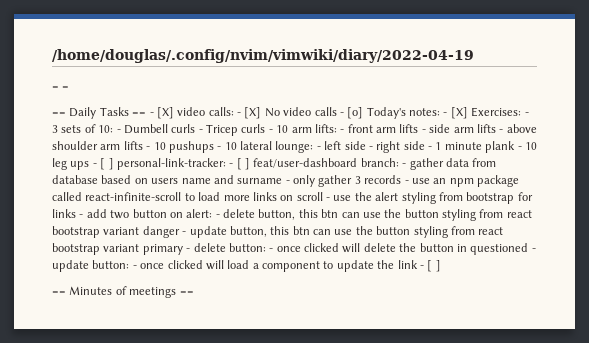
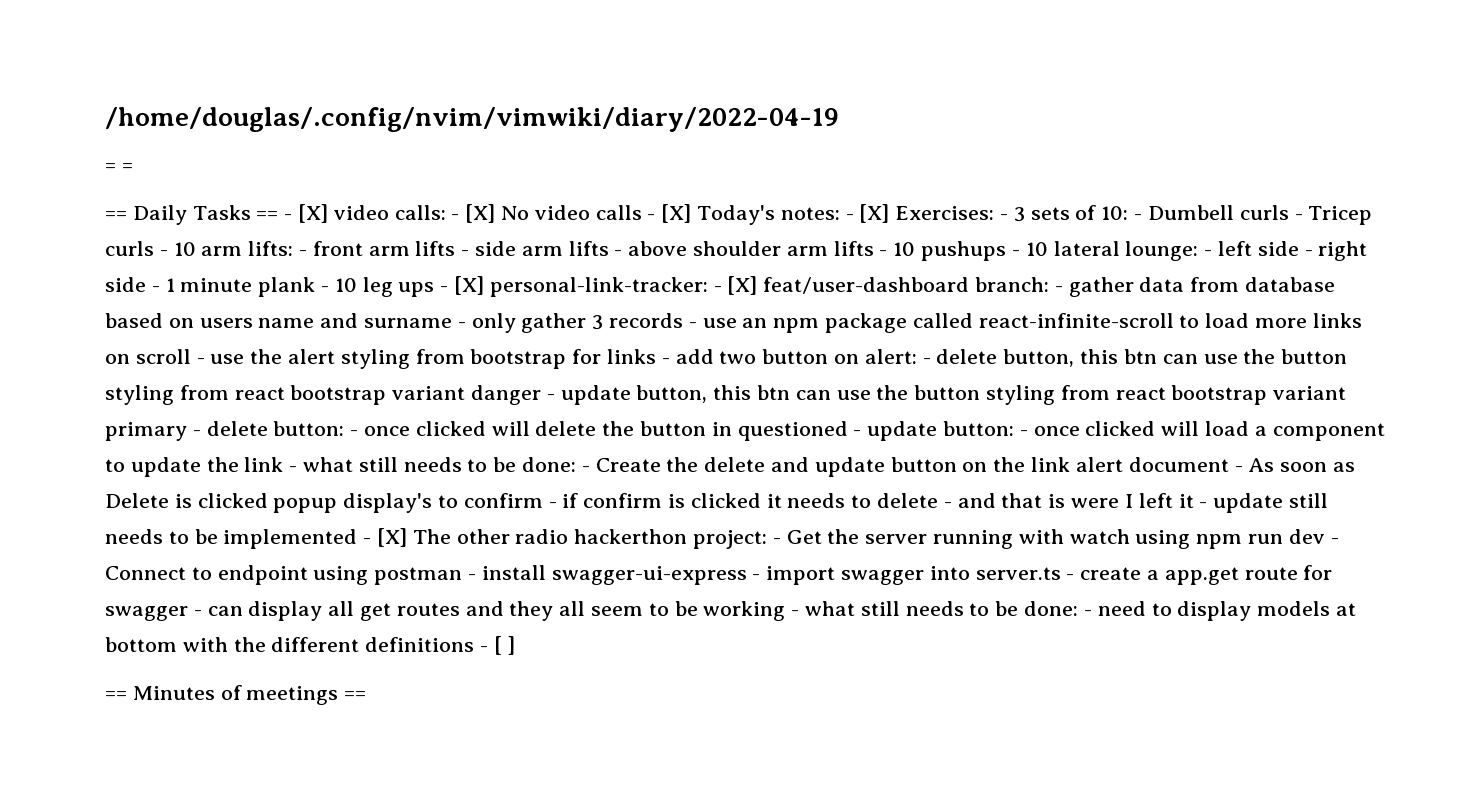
- - [X] No video calls - [o] Today's notes:
+ - [X] No video calls - [X] Today's notes:
- - left side - right side - 1 minute plank - 10 leg ups - [ ] personal-link-tracker: - [ ] feat/user-dashboard branch:
+ - left side - right side - 1 minute plank - 10 leg ups - [X] personal-link-tracker: - [X] feat/user-dashboard branch:
- - once clicked will load a component to update the link - [ ]
+ - once clicked will load a component to update the link - what still needs to be done: - Create the delete and update button on the link alert document - As soon as Delete is clicked popup display's to confirm - if confirm is clicked it needs to delete - and that is were I left it - update still needs to be implemented - [X] The other radio hackerthon project: - Get the server running with watch using npm run dev - Connect to endpoint using postman - install swagger-ui-express - import swagger into server.ts - create a app.get route for swagger - can display all get routes and they all seem to be working - what still needs to be done: - need to display models at bottom with the different definitions - [ ]

